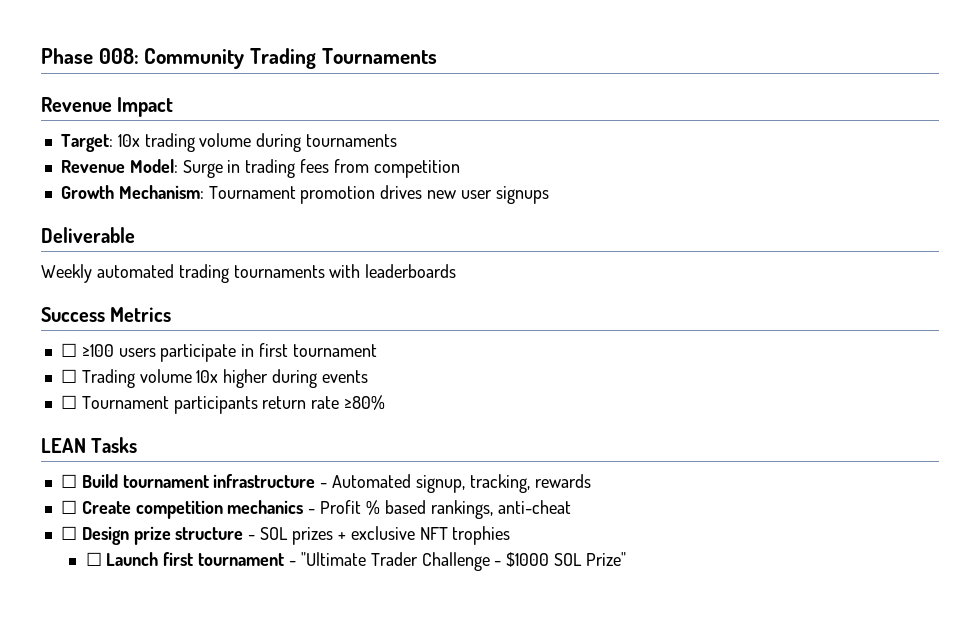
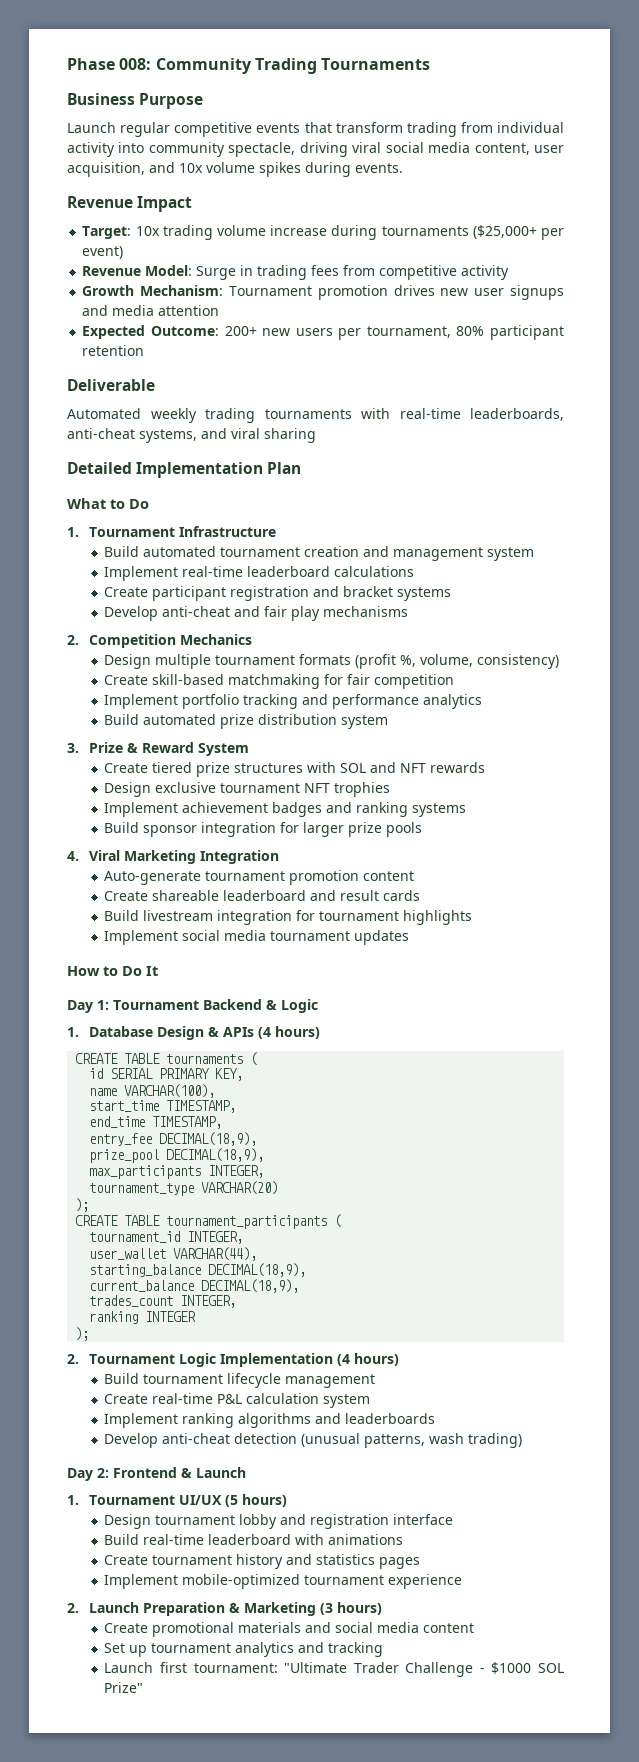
+ Business Purpose
+ Launch regular competitive events that transform trading from individual activity into community spectacle, driving viral social media content, user acquisition, and 10x volume spikes during events.
- Target: 10x trading volume during tournaments
+ Target: 10x trading volume increase during tournaments ($25,000+ per event)
- Revenue Model: Surge in trading fees from competition
+ Revenue Model: Surge in trading fees from competitive activity
- Growth Mechanism: Tournament promotion drives new user signups
+ Growth Mechanism: Tournament promotion drives new user signups and media attention
+ Expected Outcome: 200+ new users per tournament, 80% participant retention
- Weekly automated trading tournaments with leaderboards
- Success Metrics
- ☐ ≥100 users participate in first tournament
- ☐ Trading volume 10x higher during events
- ☐ Tournament participants return rate ≥80%
- LEAN Tasks
- ☐ Build tournament infrastructure - Automated signup, tracking, rewards
- ☐ Create competition mechanics - Profit % based rankings, anti-cheat
- ☐ Design prize structure - SOL prizes + exclusive NFT trophies
- ☐ Launch first tournament - "Ultimate Trader Challenge - $1000 SOL Prize"
+ Automated weekly trading tournaments with real-time leaderboards, anti-cheat systems, and viral sharing
+ Detailed Implementation Plan
+ What to Do
+ 1. Tournament Infrastructure
+ Build automated tournament creation and management system
+ Implement real-time leaderboard calculations
+ Create participant registration and bracket systems
+ Develop anti-cheat and fair play mechanisms
+ 2. Competition Mechanics
+ Design multiple tournament formats (profit %, volume, consistency)
+ Create skill-based matchmaking for fair competition
+ Implement portfolio tracking and performance analytics
+ Build automated prize distribution system
+ 3. Prize & Reward System
+ Create tiered prize structures with SOL and NFT rewards
+ Design exclusive tournament NFT trophies
+ Implement achievement badges and ranking systems
+ Build sponsor integration for larger prize pools
+ 4. Viral Marketing Integration
+ Auto-generate tournament promotion content
+ Create shareable leaderboard and result cards
+ Build livestream integration for tournament highlights
+ Implement social media tournament updates
+ How to Do It
+ Day 1: Tournament Backend & Logic
+ 1. Database Design & APIs (4 hours)
+ CREATE TABLE tournaments (
+ id SERIAL PRIMARY KEY,
+ name VARCHAR(100),
+ start_time TIMESTAMP,
+ end_time TIMESTAMP,
+ entry_fee DECIMAL(18,9),
+ prize_pool DECIMAL(18,9),
+ max_participants INTEGER,
+ tournament_type VARCHAR(20)
+ );
+ CREATE TABLE tournament_participants (
+ tournament_id INTEGER,
+ user_wallet VARCHAR(44),
+ starting_balance DECIMAL(18,9),
+ current_balance DECIMAL(18,9),
+ trades_count INTEGER,
+ ranking INTEGER
+ );
+ 2. Tournament Logic Implementation (4 hours)
+ Build tournament lifecycle management
+ Create real-time P&L calculation system
+ Implement ranking algorithms and leaderboards
+ Develop anti-cheat detection (unusual patterns, wash trading)
+ Day 2: Frontend & Launch
+ 1. Tournament UI/UX (5 hours)
+ Design tournament lobby and registration interface
+ Build real-time leaderboard with animations
+ Create tournament history and statistics pages
+ Implement mobile-optimized tournament experience
+ 2. Launch Preparation & Marketing (3 hours)
+ Create promotional materials and social media content
+ Set up tournament analytics and tracking
+ Launch first tournament: "Ultimate Trader Challenge - $1000 SOL Prize"

